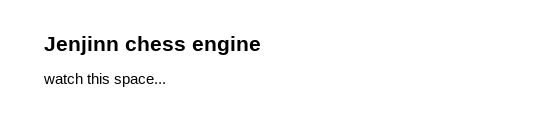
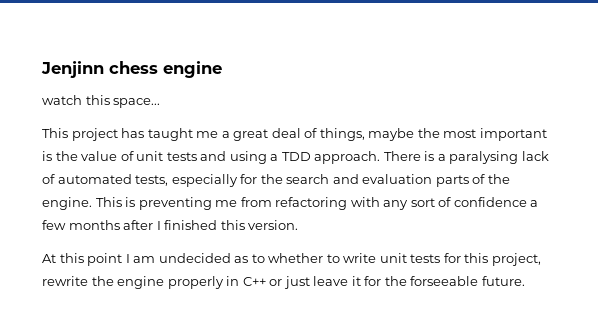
+ This project has taught me a great deal of things, maybe the most important is the value of unit tests and using a TDD approach. There is a paralysing lack of automated tests, especially for the search and evaluation parts of the engine. This is preventing me from refactoring with any sort of confidence a few months after I finished this version.
+ At this point I am undecided as to whether to write unit tests for this project, rewrite the engine properly in C++ or just leave it for the forseeable future.

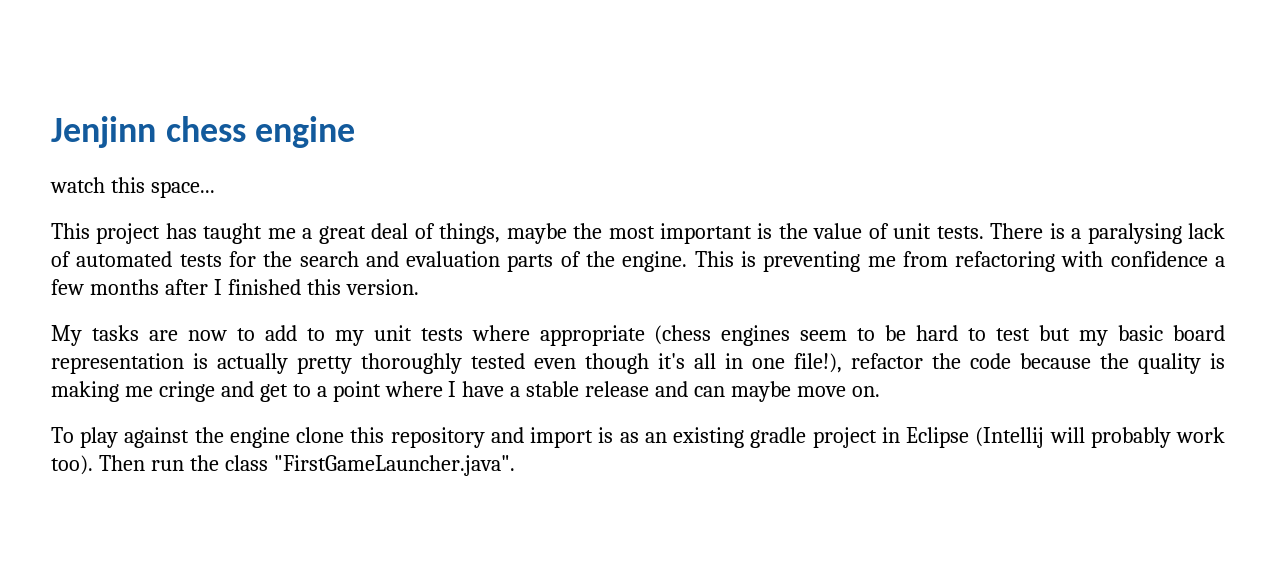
- This project has taught me a great deal of things, maybe the most important is the value of unit tests and using a TDD approach.
+ This project has taught me a great deal of things, maybe the most important is the value of unit tests.
- There is a paralysing lack of automated tests, especially for the search and evaluation parts of the engine.
+ There is a paralysing lack of automated tests for the search and evaluation parts of the engine.
- This is preventing me from refactoring with any sort of confidence a few months after I finished this version.
+ This is preventing me from refactoring with confidence a few months after I finished this version.
- At this point I am undecided as to whether to write unit tests for this project, rewrite the engine properly in C++ or just leave it for the forseeable future.
+ My tasks are now to add to my unit tests where appropriate (chess engines seem to be hard to test but my basic board representation is actually pretty thoroughly tested even though it's all in one file!), refactor the code because the quality is making me cringe and get to a point where I have a stable release and can maybe move on.
+ To play against the engine clone this repository and import is as an existing gradle project in Eclipse (Intellij will probably work too). Then run the class "FirstGameLauncher.java".

